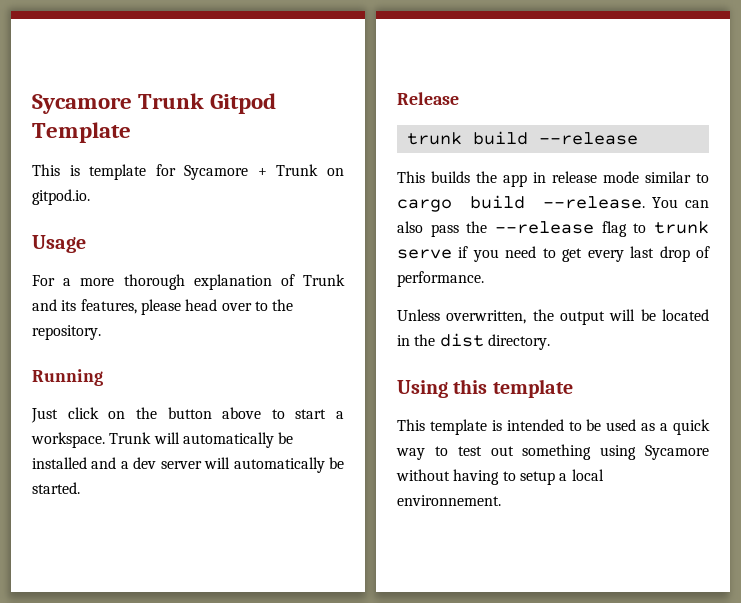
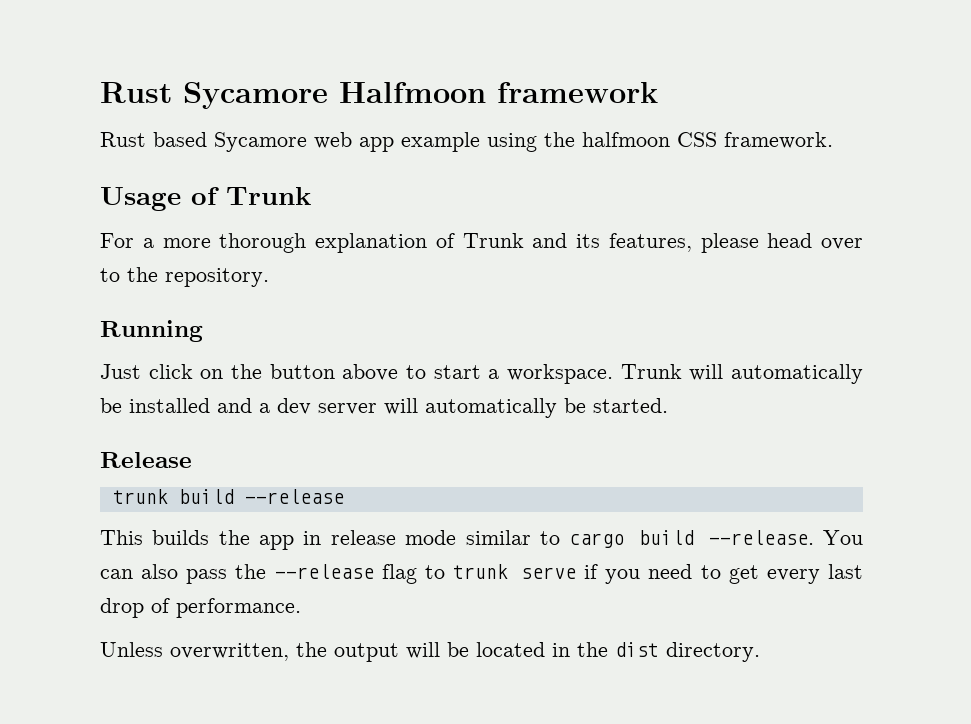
- Sycamore Trunk Gitpod Template
- This is template for Sycamore + Trunk on gitpod.io.
+ Rust Sycamore Halfmoon framework
+ Rust based Sycamore web app example using the halfmoon CSS framework.
- Usage
+ Usage of Trunk
- Using this template
- This template is intended to be used as a quick way to test out something using Sycamore without having to setup a local environnement.

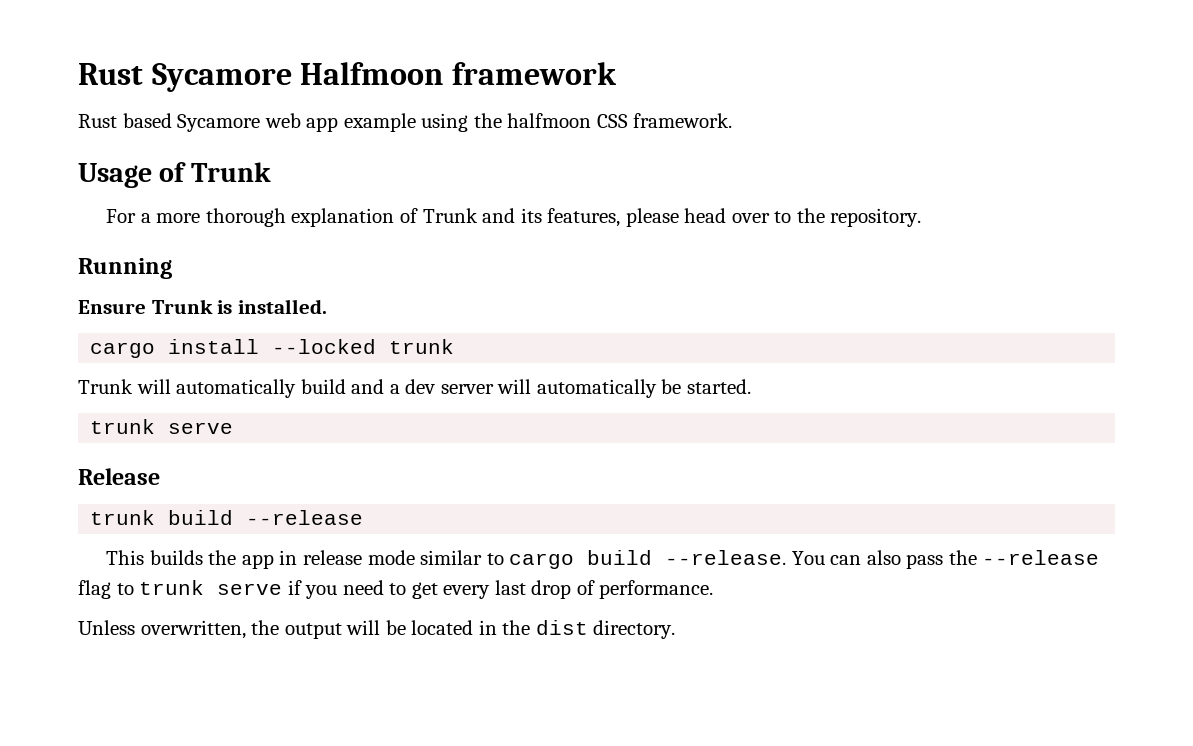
- Just click on the button above to start a workspace. Trunk will automatically be installed and a dev server will automatically be started.
+ Ensure Trunk is installed.
+ cargo install --locked trunk
+ Trunk will automatically build and a dev server will automatically be started.
+ trunk serve

